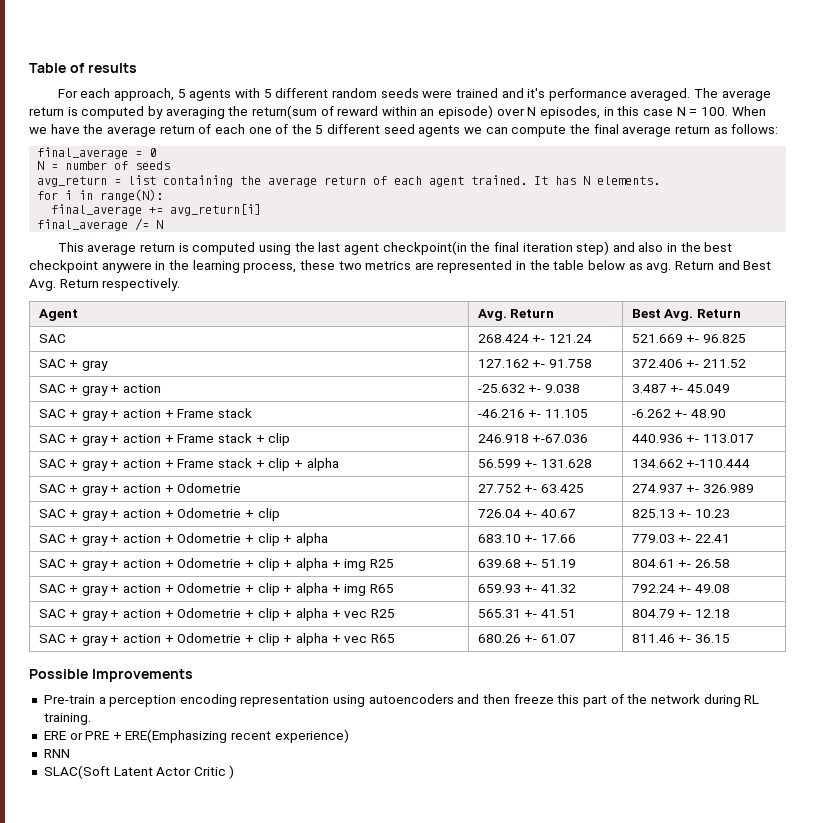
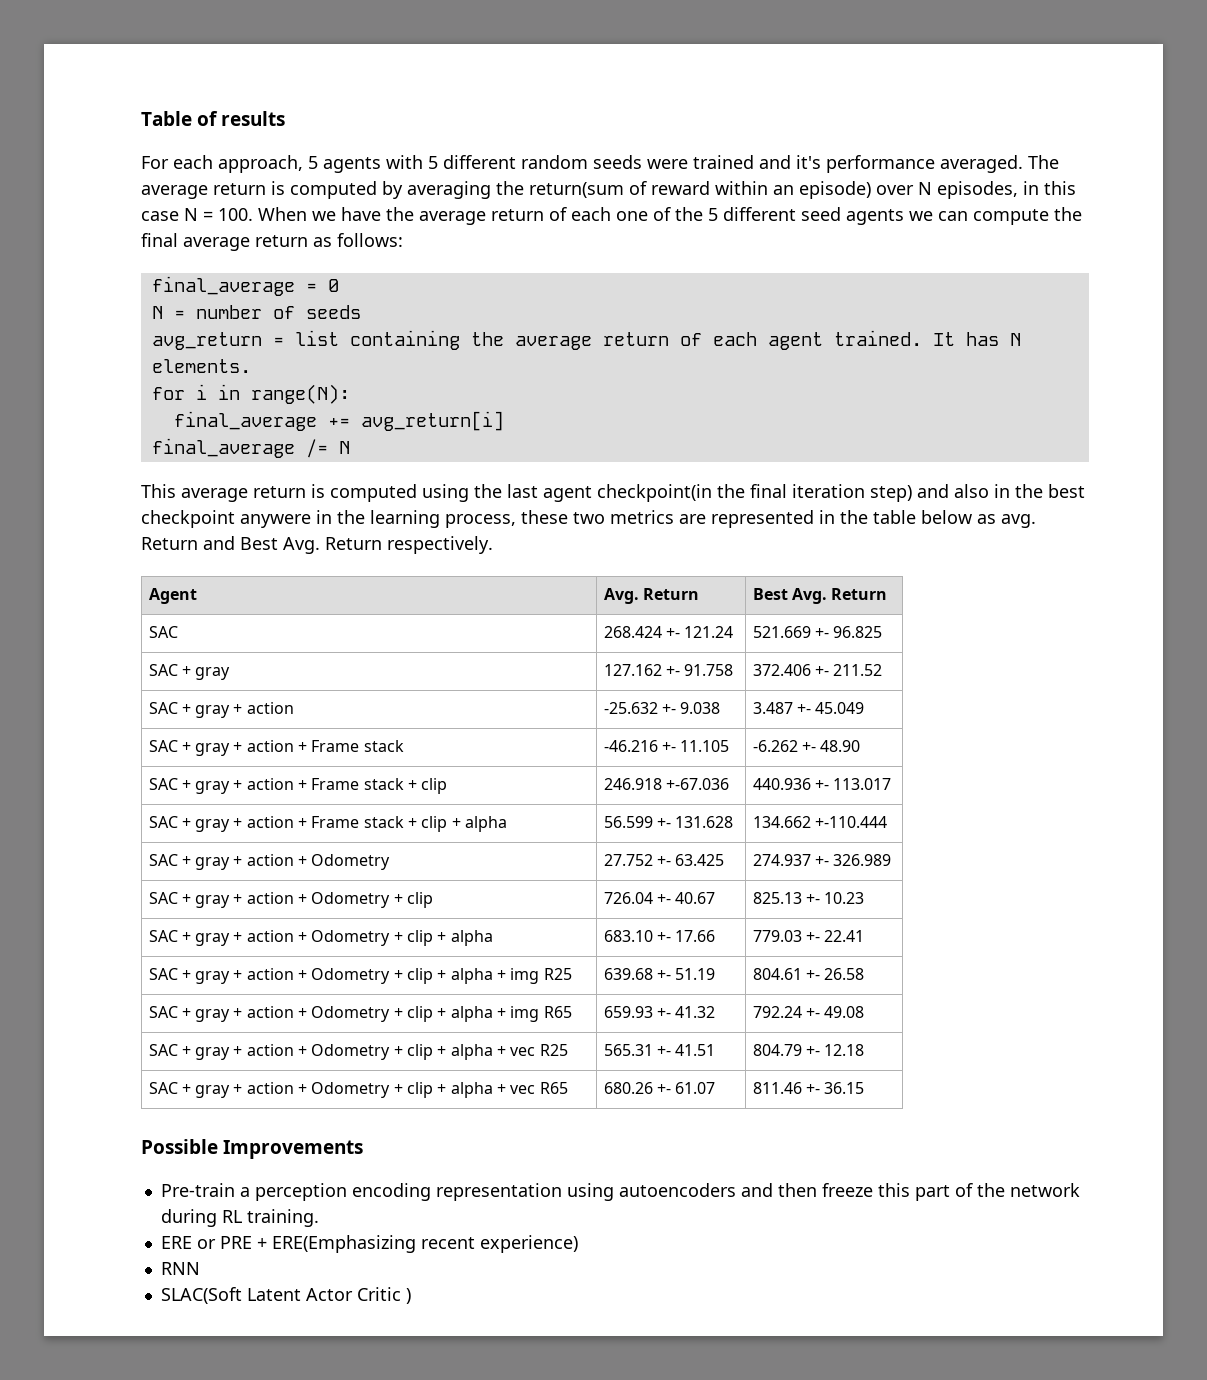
- SAC + gray + action + Odometrie | 27.752 +- 63.425 | 274.937 +- 326.989
+ SAC + gray + action + Odometry | 27.752 +- 63.425 | 274.937 +- 326.989
- SAC + gray + action + Odometrie + clip | 726.04 +- 40.67 | 825.13 +- 10.23
+ SAC + gray + action + Odometry + clip | 726.04 +- 40.67 | 825.13 +- 10.23
- SAC + gray + action + Odometrie + clip + alpha | 683.10 +- 17.66 | 779.03 +- 22.41
+ SAC + gray + action + Odometry + clip + alpha | 683.10 +- 17.66 | 779.03 +- 22.41
- SAC + gray + action + Odometrie + clip + alpha + img R25 | 639.68 +- 51.19 | 804.61 +- 26.58
+ SAC + gray + action + Odometry + clip + alpha + img R25 | 639.68 +- 51.19 | 804.61 +- 26.58
- SAC + gray + action + Odometrie + clip + alpha + img R65 | 659.93 +- 41.32 | 792.24 +- 49.08
+ SAC + gray + action + Odometry + clip + alpha + img R65 | 659.93 +- 41.32 | 792.24 +- 49.08
- SAC + gray + action + Odometrie + clip + alpha + vec R25 | 565.31 +- 41.51 | 804.79 +- 12.18
+ SAC + gray + action + Odometry + clip + alpha + vec R25 | 565.31 +- 41.51 | 804.79 +- 12.18
- SAC + gray + action + Odometrie + clip + alpha + vec R65 | 680.26 +- 61.07 | 811.46 +- 36.15
+ SAC + gray + action + Odometry + clip + alpha + vec R65 | 680.26 +- 61.07 | 811.46 +- 36.15

